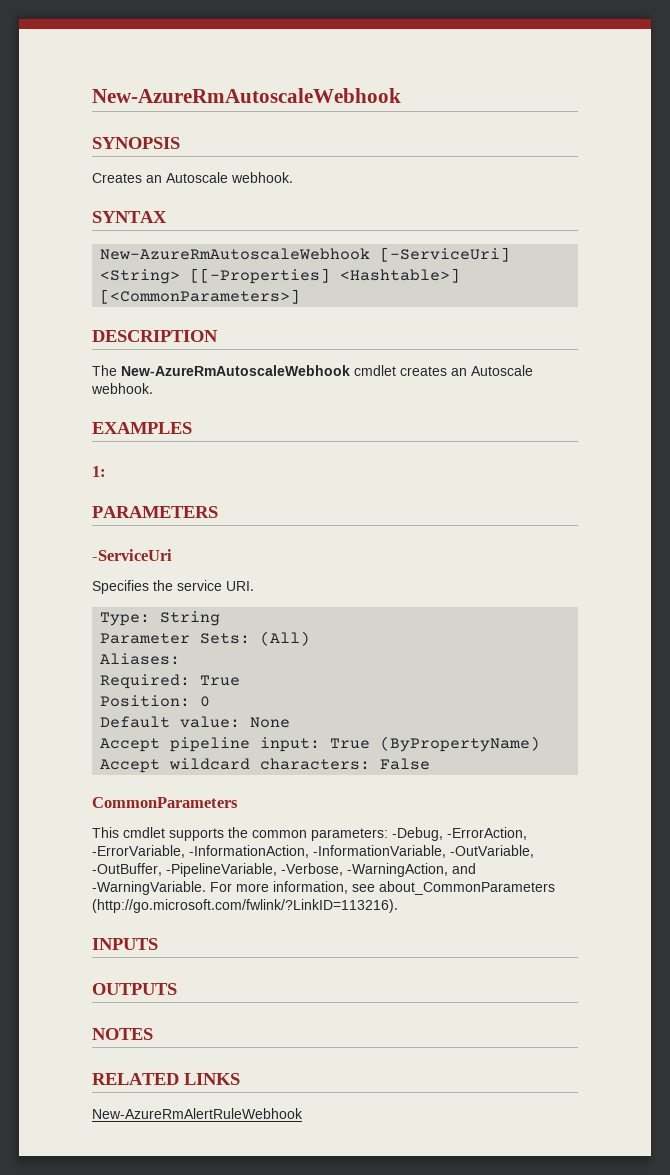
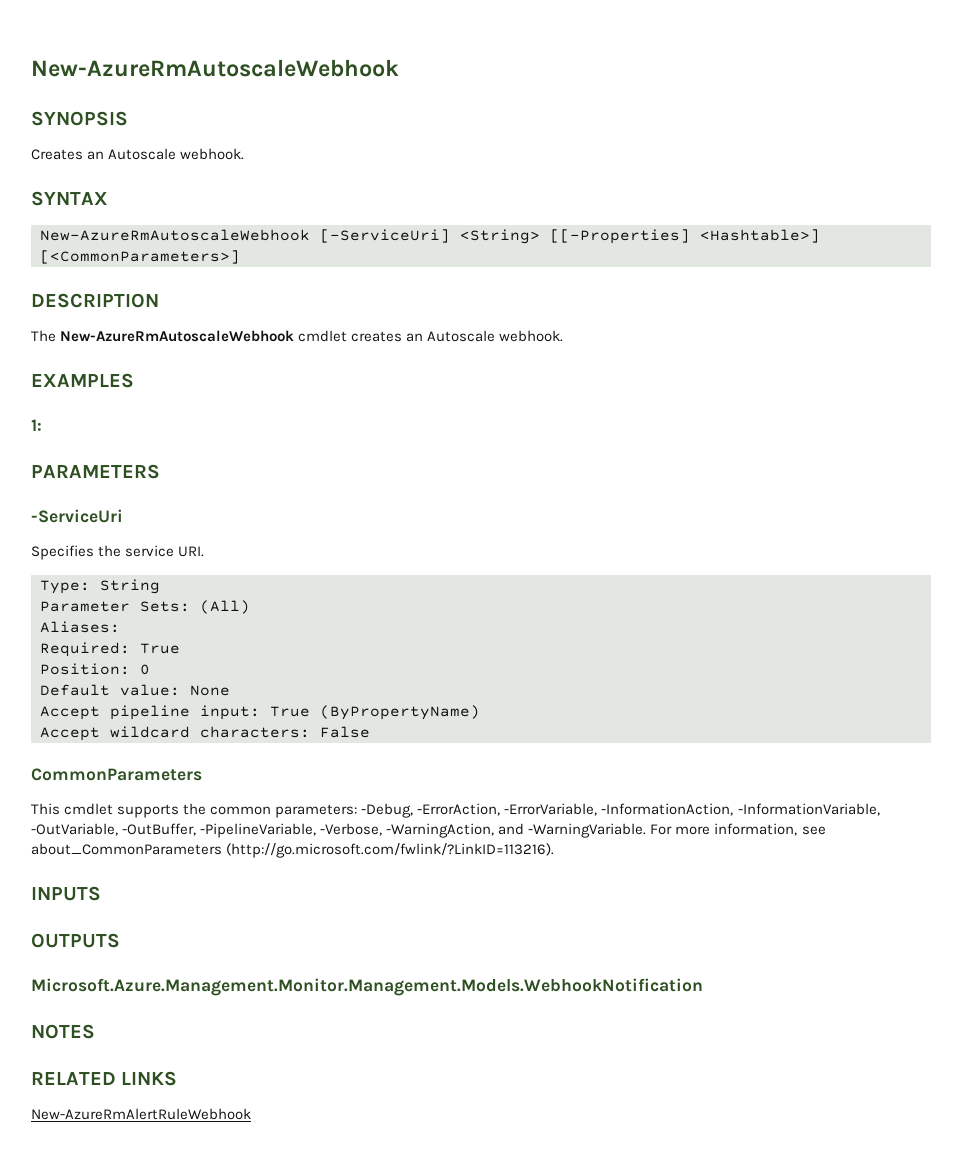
+ Microsoft.Azure.Management.Monitor.Management.Models.WebhookNotification

